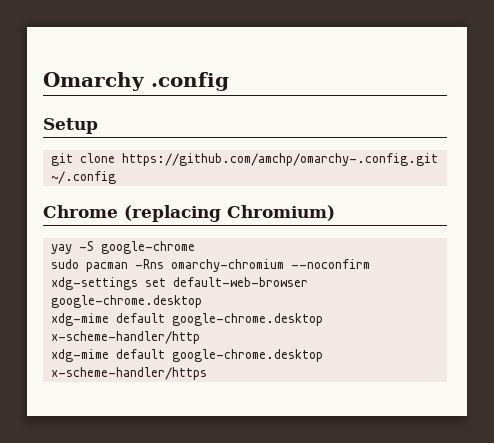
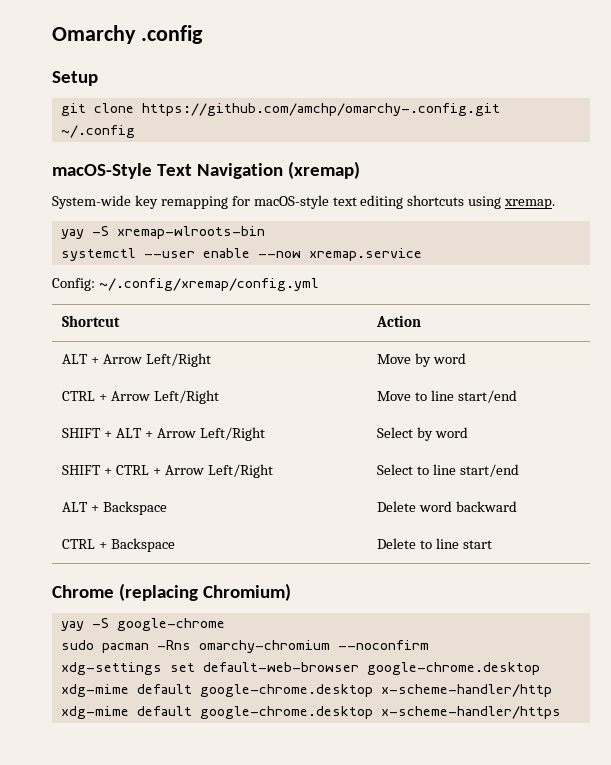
+ macOS-Style Text Navigation (xremap)
+ System-wide key remapping for macOS-style text editing shortcuts using xremap.
+ yay -S xremap-wlroots-bin
+ systemctl --user enable --now xremap.service
+ Config: ~/.config/xremap/config.yml
+ Shortcut | Action
+ ALT + Arrow Left/Right | Move by word
+ CTRL + Arrow Left/Right | Move to line start/end
+ SHIFT + ALT + Arrow Left/Right | Select by word
+ SHIFT + CTRL + Arrow Left/Right | Select to line start/end
+ ALT + Backspace | Delete word backward
+ CTRL + Backspace | Delete to line start

